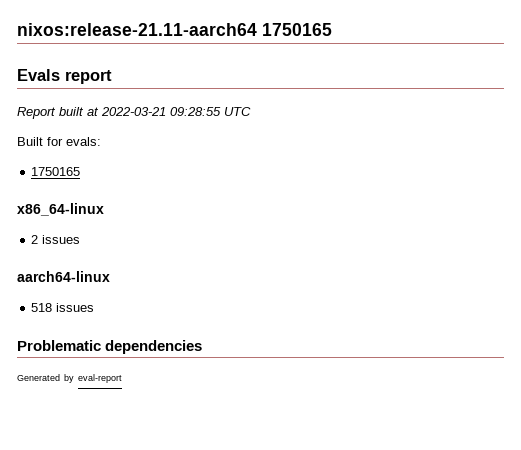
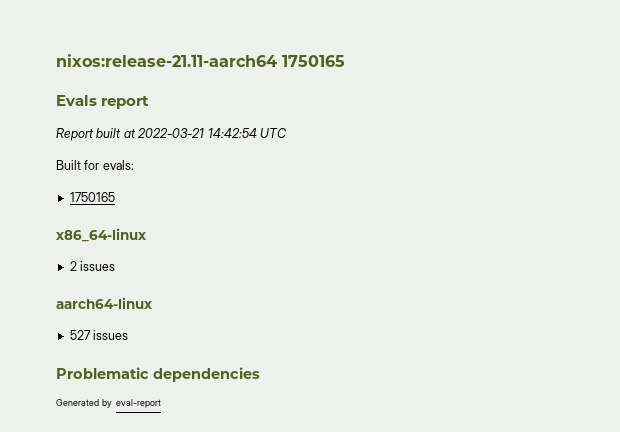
- Report built at 2022-03-21 09:28:55 UTC
+ Report built at 2022-03-21 14:42:54 UTC
- 518 issues
+ 527 issues

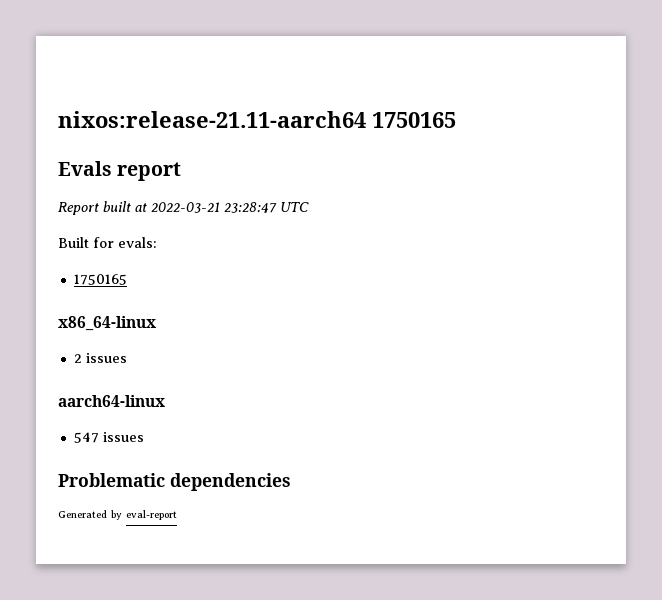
- Report built at 2022-03-21 14:42:54 UTC
+ Report built at 2022-03-21 23:28:47 UTC
- 527 issues
+ 547 issues

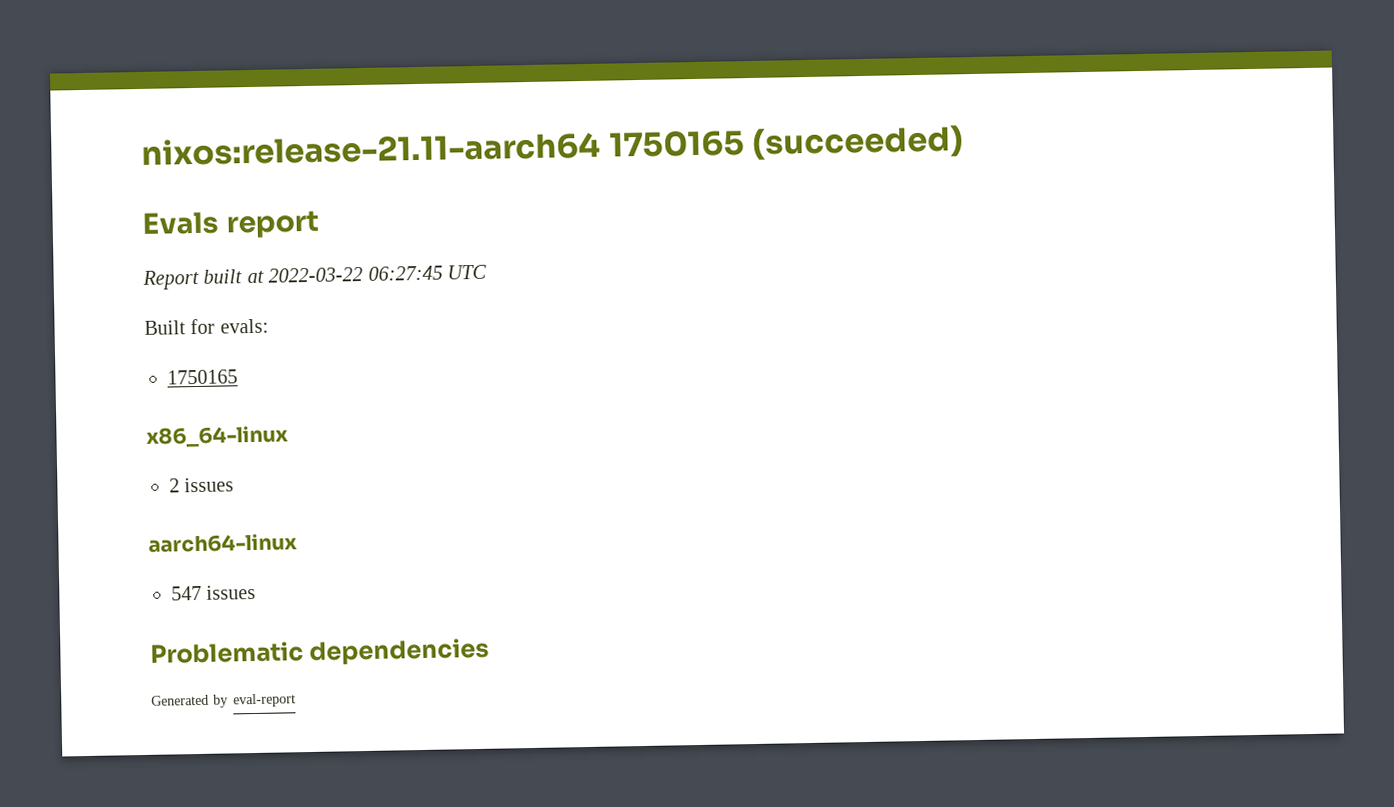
- nixos:release-21.11-aarch64 1750165
+ nixos:release-21.11-aarch64 1750165 (succeeded)
- Report built at 2022-03-21 23:28:47 UTC
+ Report built at 2022-03-22 06:27:45 UTC

